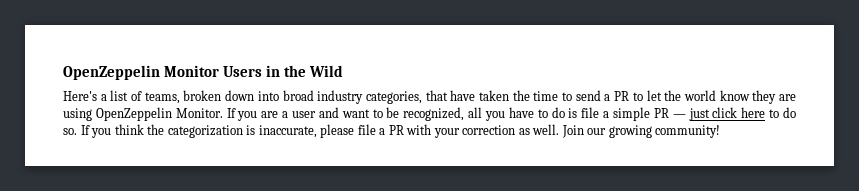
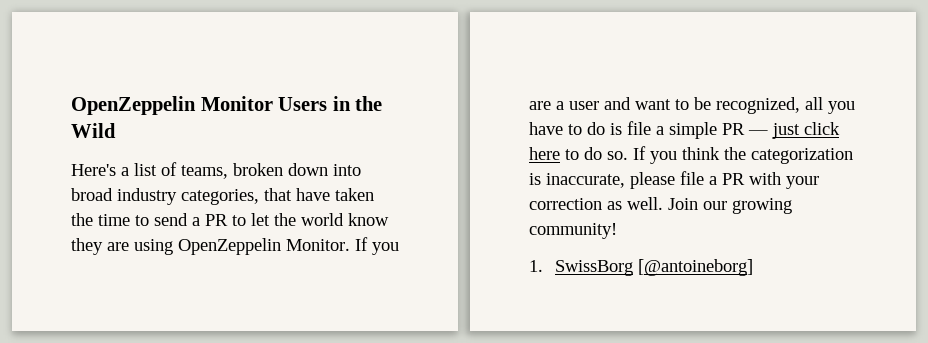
+ 1. SwissBorg [@antoineborg]

